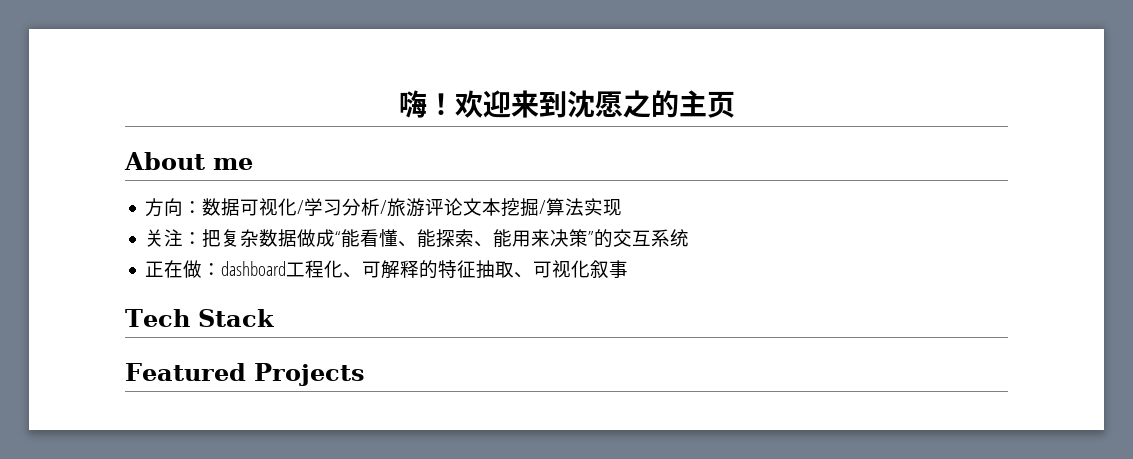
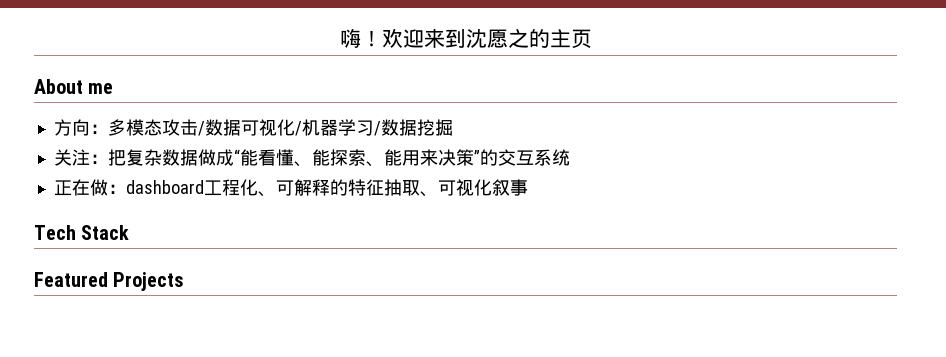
- 方向：数据可视化/学习分析/旅游评论文本挖掘/算法实现
+ 方向：多模态攻击/数据可视化/机器学习/数据挖掘

